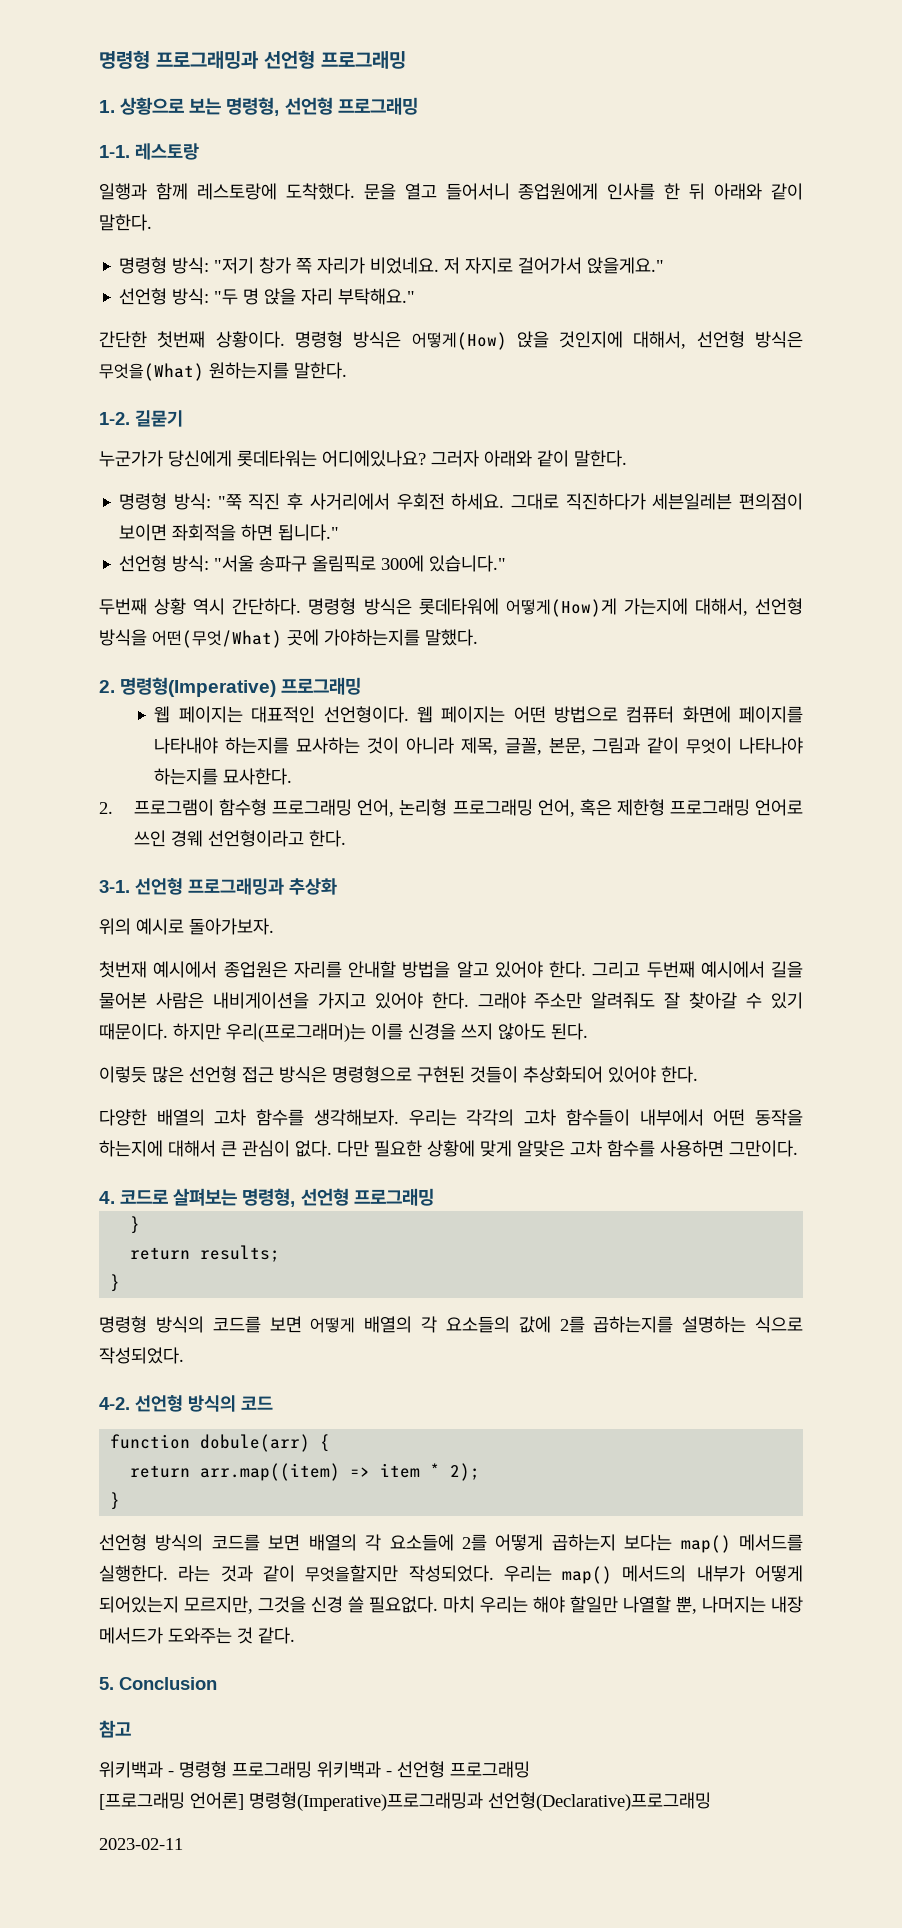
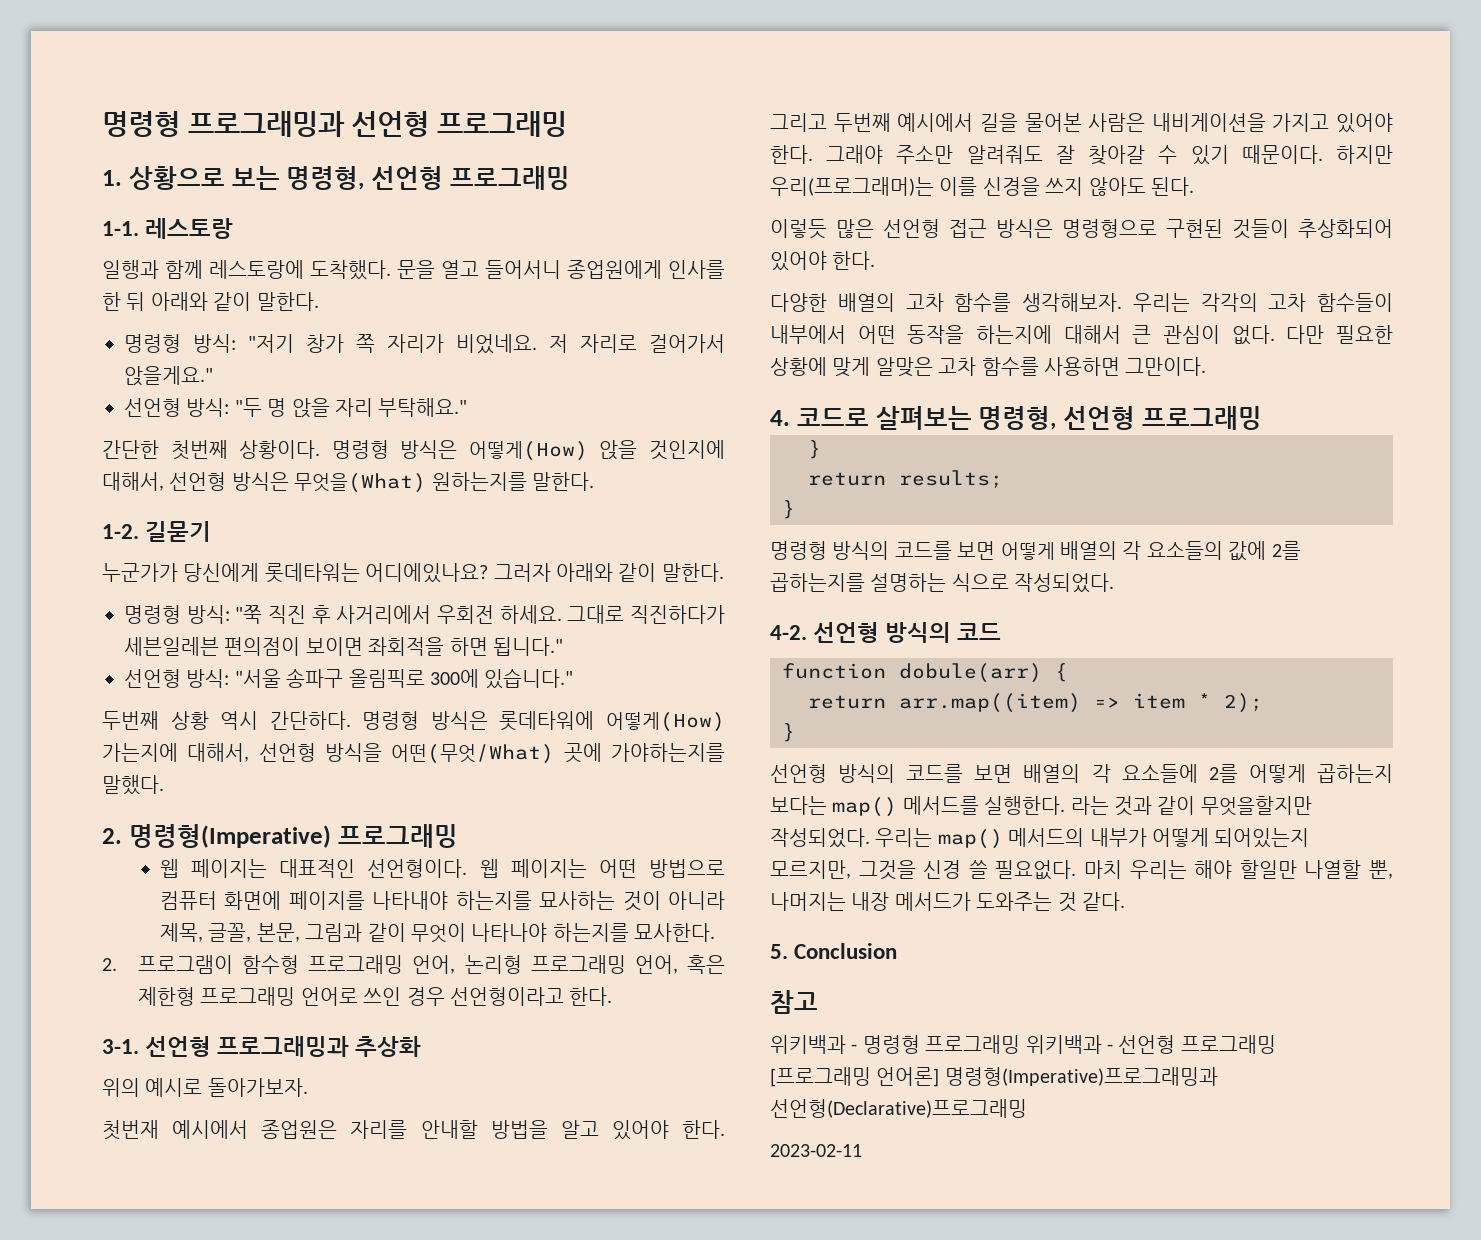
- 저 자지로 걸어가서 앉을게요."
+ 저 자리로 걸어가서 앉을게요."
- 명령형 방식은 롯데타워에 어떻게(How)게 가는지에 대해서, 선언형 방식을 어떤(무엇/What) 곳에 가야하는지를 말했다.
+ 명령형 방식은 롯데타워에 어떻게(How) 가는지에 대해서, 선언형 방식을 어떤(무엇/What) 곳에 가야하는지를 말했다.
- 2. 프로그램이 함수형 프로그래밍 언어, 논리형 프로그래밍 언어, 혹은 제한형 프로그래밍 언어로 쓰인 경웨 선언형이라고 한다.
+ 2. 프로그램이 함수형 프로그래밍 언어, 논리형 프로그래밍 언어, 혹은 제한형 프로그래밍 언어로 쓰인 경우 선언형이라고 한다.

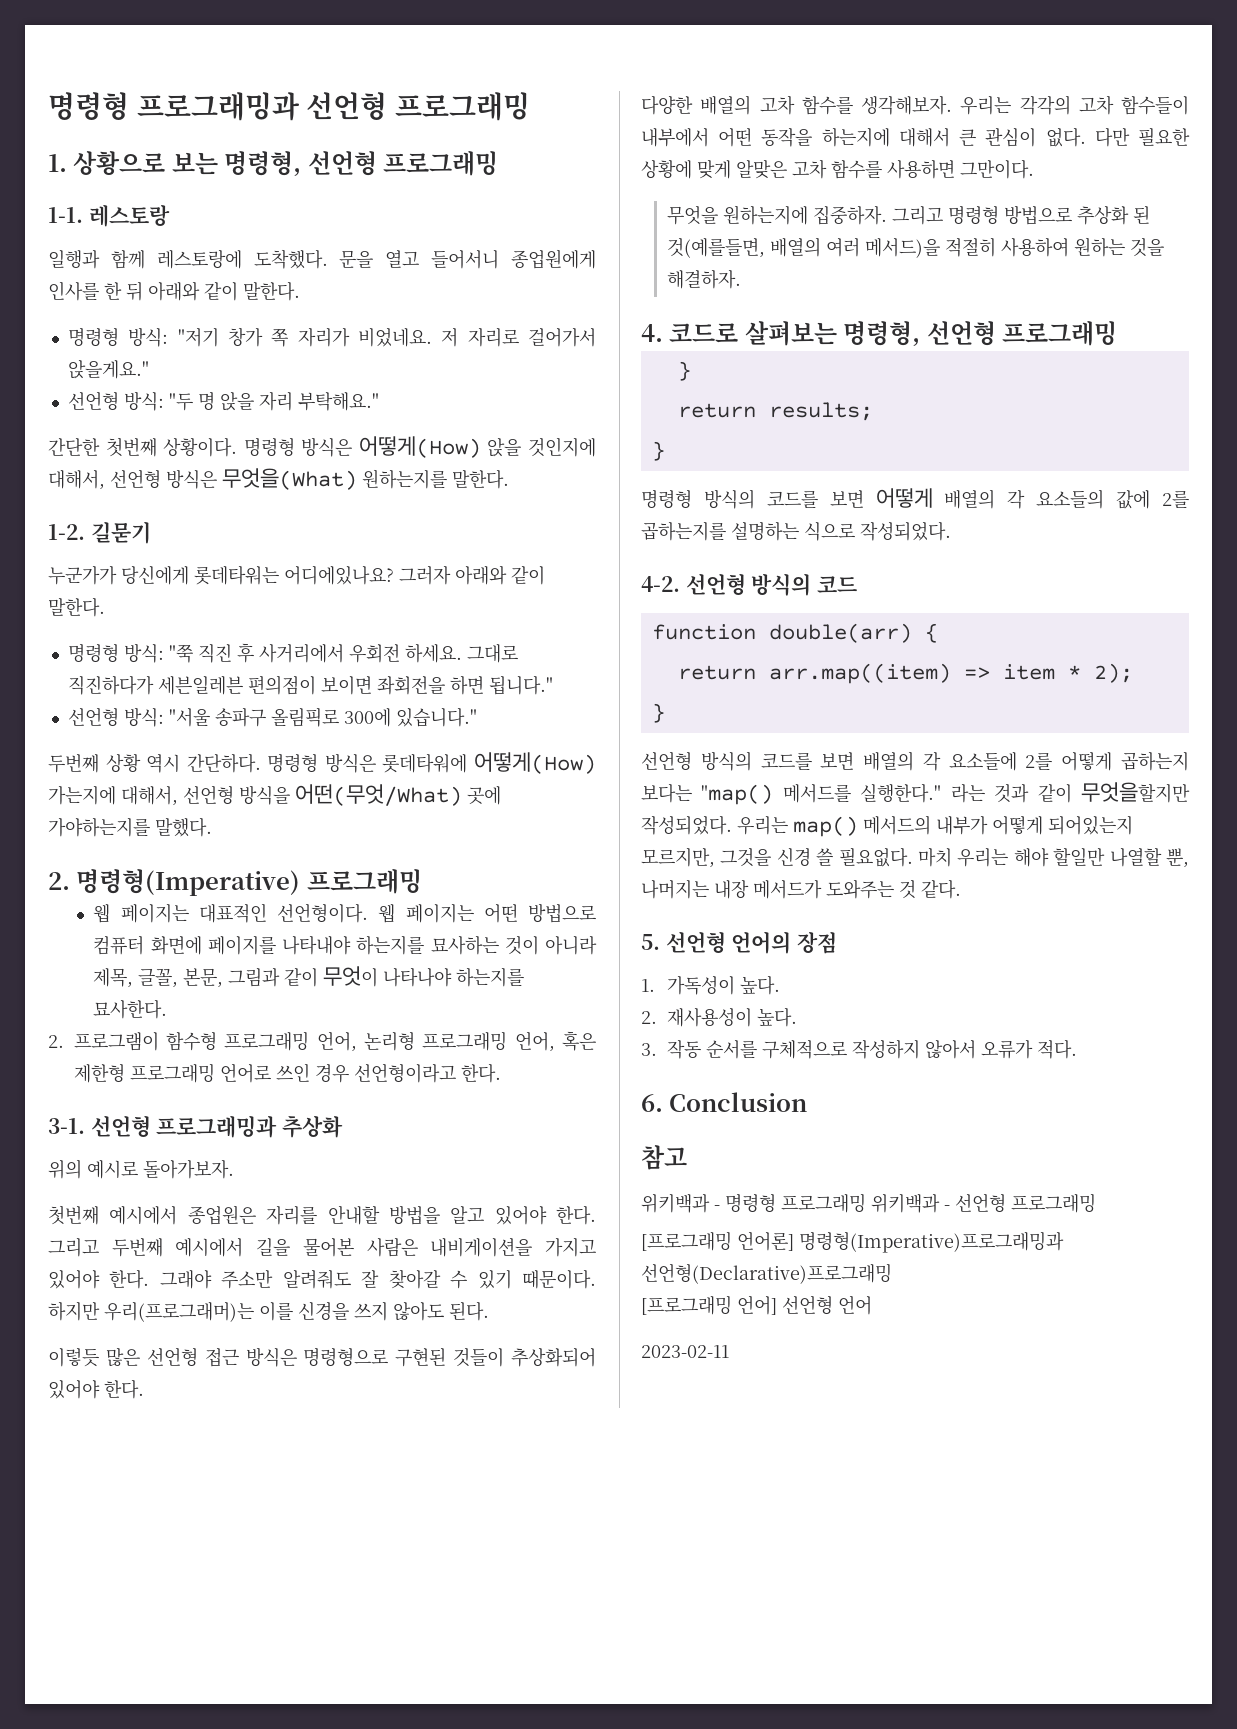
- 그대로 직진하다가 세븐일레븐 편의점이 보이면 좌회적을 하면 됩니다."
+ 그대로 직진하다가 세븐일레븐 편의점이 보이면 좌회전을 하면 됩니다."
- 첫번재 예시에서 종업원은 자리를 안내할 방법을 알고 있어야 한다.
+ 첫번째 예시에서 종업원은 자리를 안내할 방법을 알고 있어야 한다.
+ 무엇을 원하는지에 집중하자. 그리고 명령형 방법으로 추상화 된 것(예를들면, 배열의 여러 메서드)을 적절히 사용하여 원하는 것을 해결하자.
- function dobule(arr) {
+ function double(arr) {
- 선언형 방식의 코드를 보면 배열의 각 요소들에 2를 어떻게 곱하는지 보다는 map() 메서드를 실행한다.
+ 선언형 방식의 코드를 보면 배열의 각 요소들에 2를 어떻게 곱하는지 보다는 "map() 메서드를 실행한다."
- 5. Conclusion
+ 5. 선언형 언어의 장점
+ 1. 가독성이 높다.
+ 2. 재사용성이 높다.
+ 3. 작동 순서를 구체적으로 작성하지 않아서 오류가 적다.
+ 6. Conclusion
+ [프로그래밍 언어] 선언형 언어

